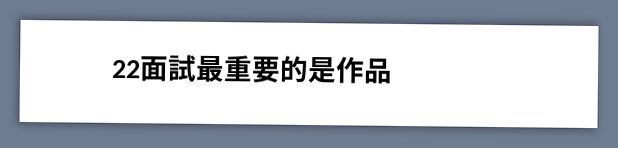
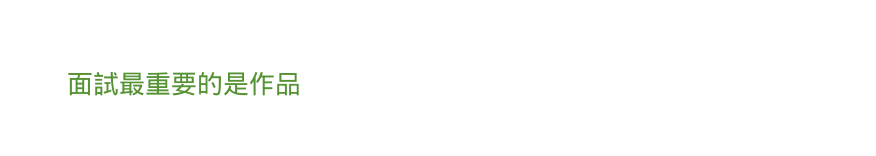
- 22面試最重要的是作品
+ 面試最重要的是作品

